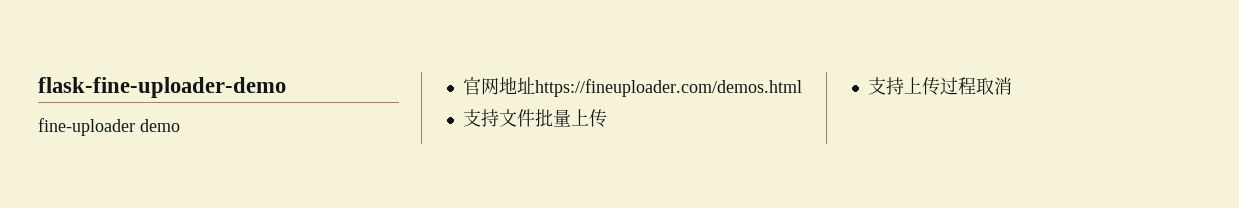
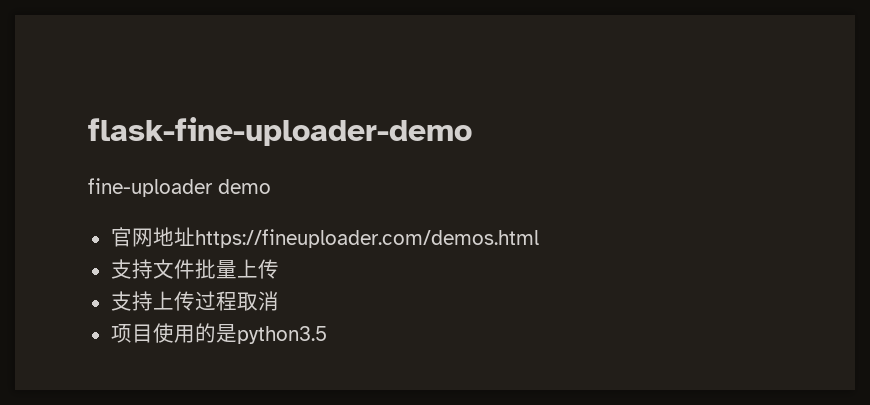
+ 项目使用的是python3.5

